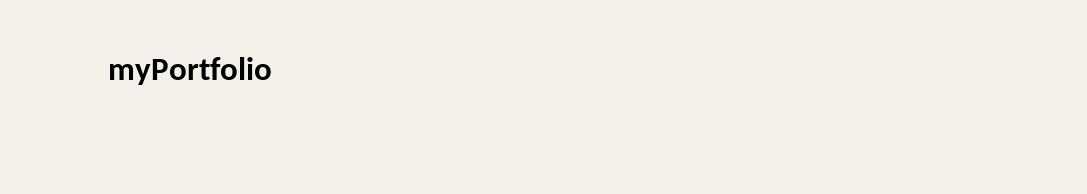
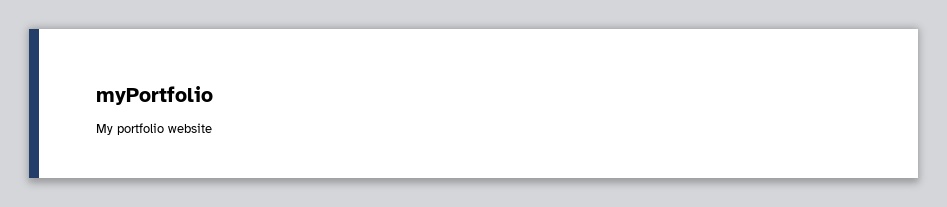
+ My portfolio website

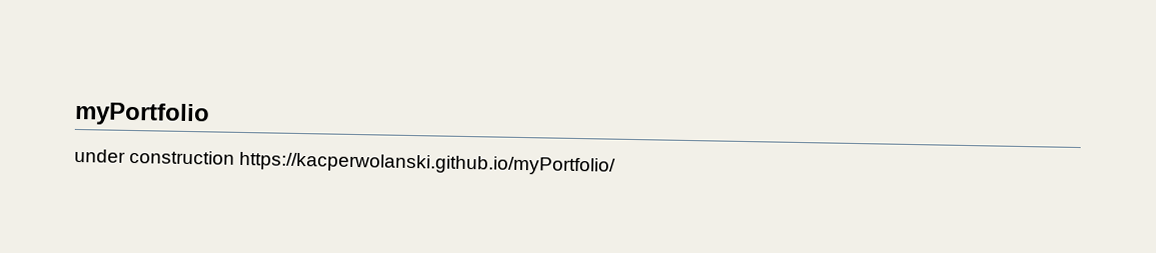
- My portfolio website
+ under construction https://kacperwolanski.github.io/myPortfolio/

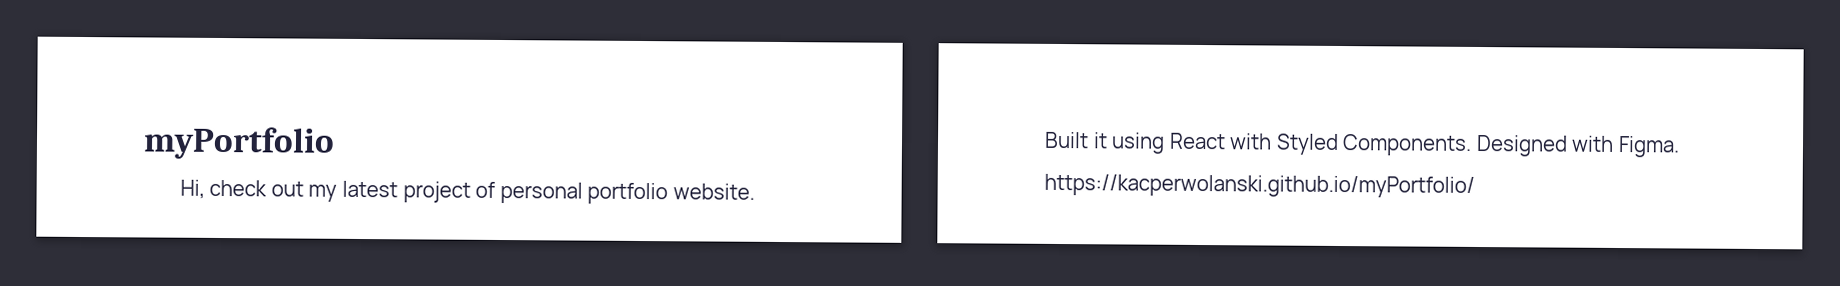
- under construction https://kacperwolanski.github.io/myPortfolio/
+ Hi, check out my latest project of personal portfolio website. Built it using React with Styled Components. Designed with Figma.
+ https://kacperwolanski.github.io/myPortfolio/

